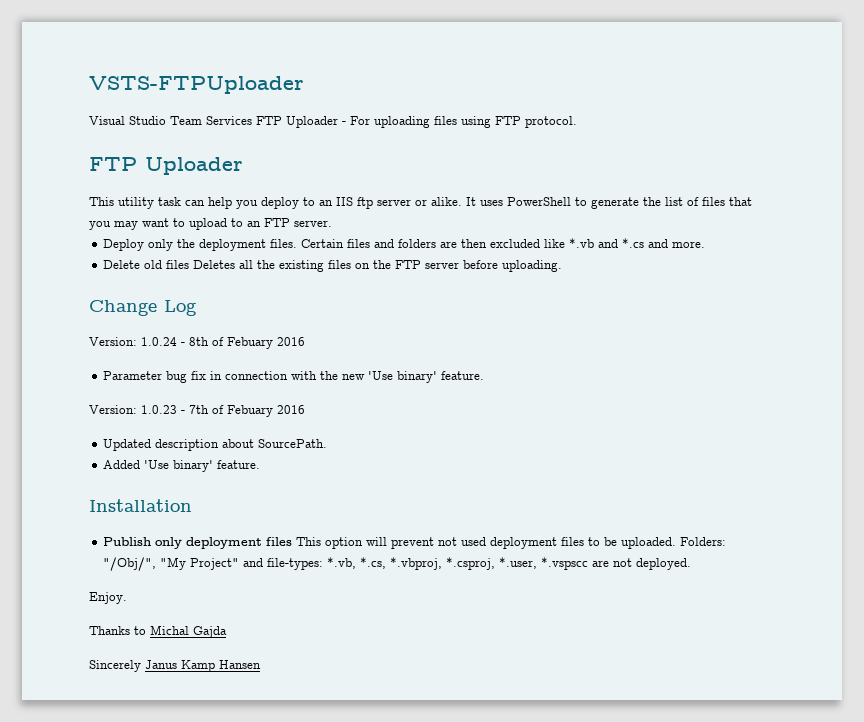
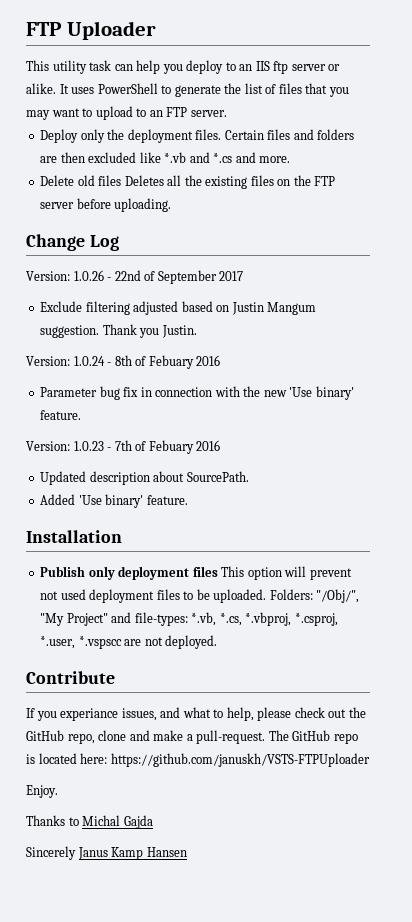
- VSTS-FTPUploader
- Visual Studio Team Services FTP Uploader - For uploading files using FTP protocol.
+ Version: 1.0.26 - 22nd of September 2017
+ Exclude filtering adjusted based on Justin Mangum suggestion. Thank you Justin.
+ Contribute
+ If you experiance issues, and what to help, please check out the GitHub repo, clone and make a pull-request. The GitHub repo is located here: https://github.com/januskh/VSTS-FTPUploader

